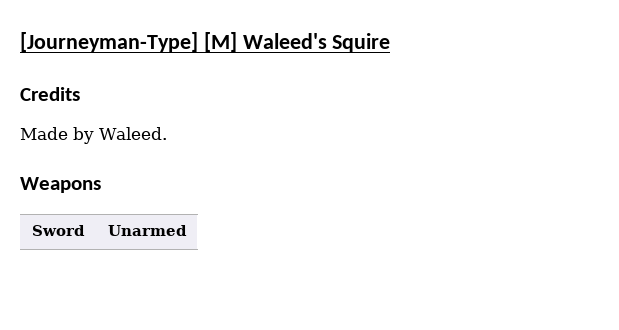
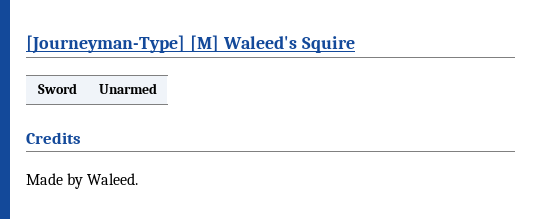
+ Sword | Unarmed
- Weapons
- Sword | Unarmed

